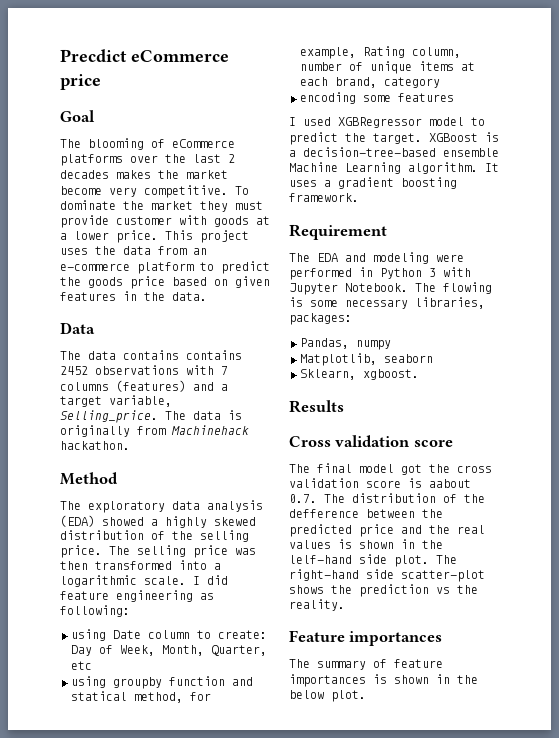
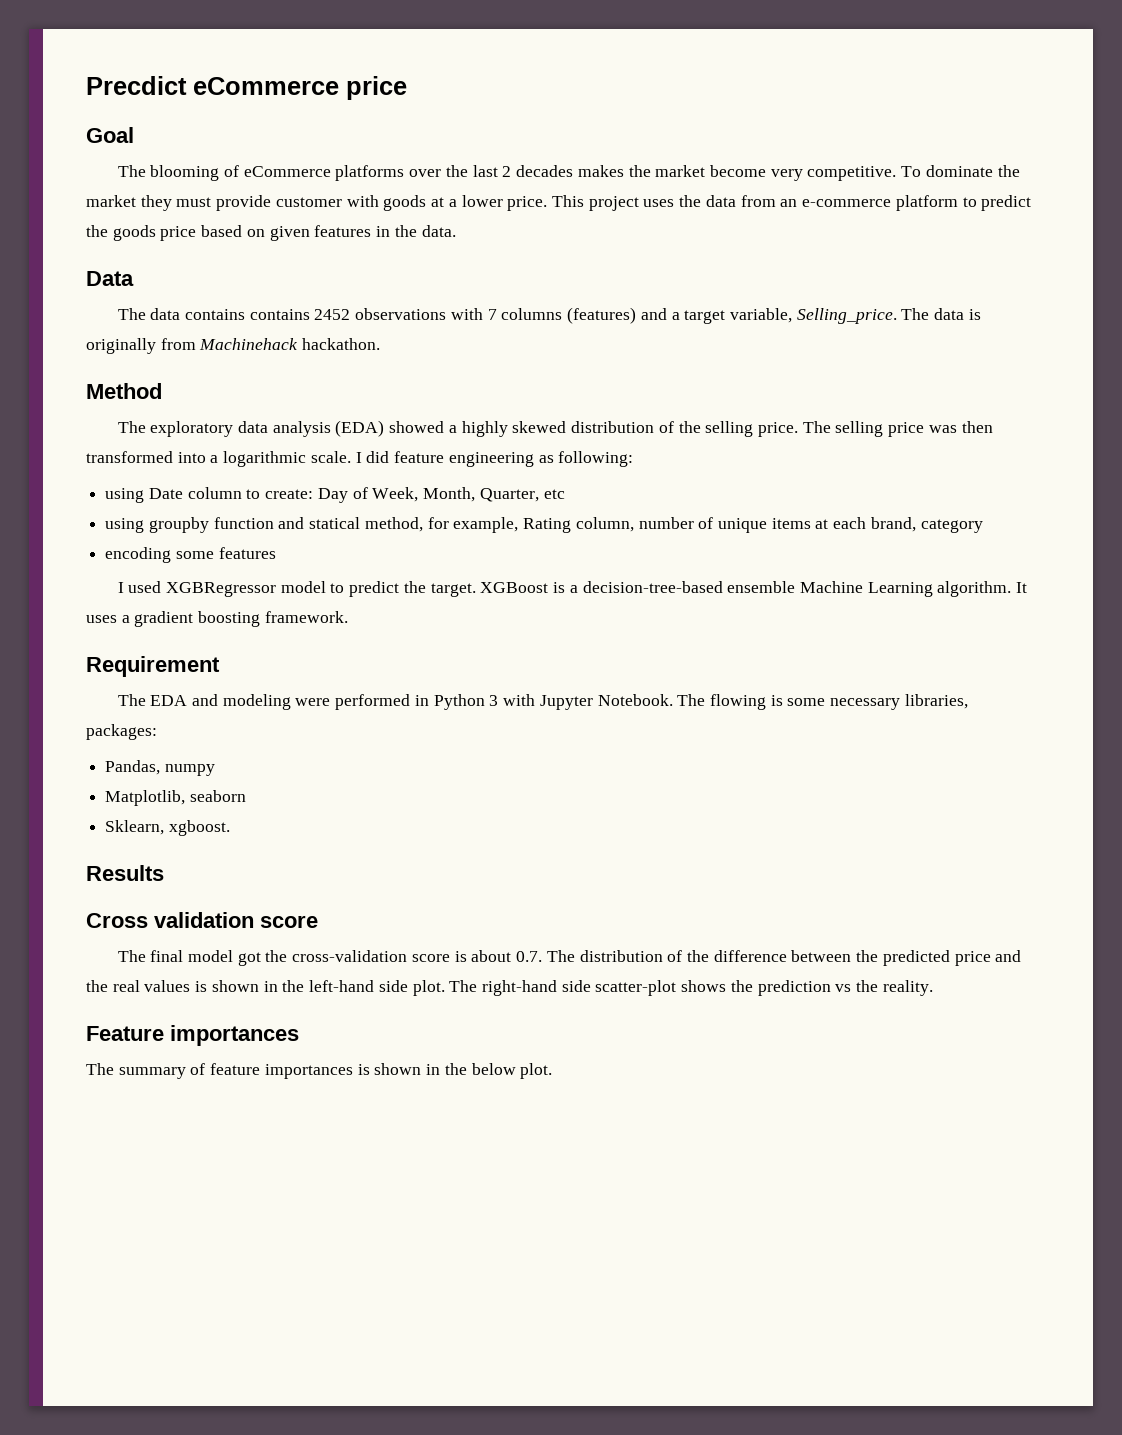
- The final model got the cross validation score is aabout 0.7. The distribution of the defference between the predicted price and the real values is shown in the lelf-hand side plot.
+ The final model got the cross-validation score is about 0.7. The distribution of the difference between the predicted price and the real values is shown in the left-hand side plot.

